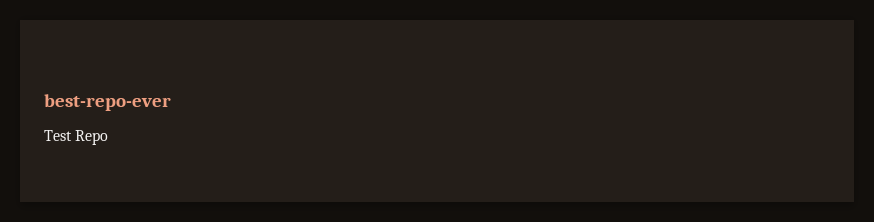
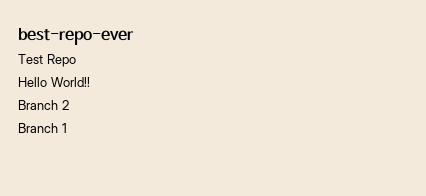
+ Hello World!!
+ Branch 2
+ Branch 1

